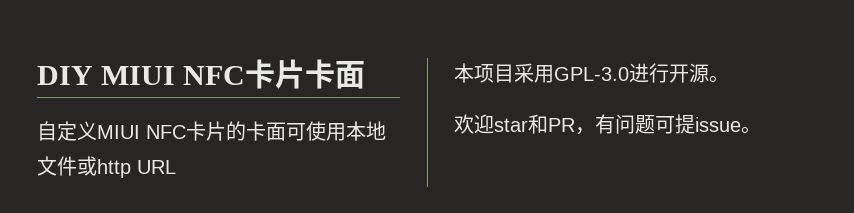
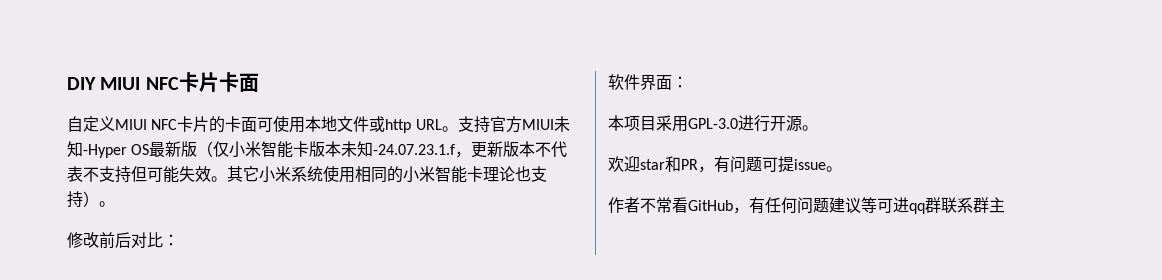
- 自定义MIUI NFC卡片的卡面可使用本地文件或http URL
+ 自定义MIUI NFC卡片的卡面可使用本地文件或http URL。支持官方MIUI未知-Hyper OS最新版（仅小米智能卡版本未知-24.07.23.1.f，更新版本不代表不支持但可能失效。其它小米系统使用相同的小米智能卡理论也支持）。
+ 修改前后对比：
+ 软件界面：
+ 作者不常看GitHub，有任何问题建议等可进qq群联系群主

